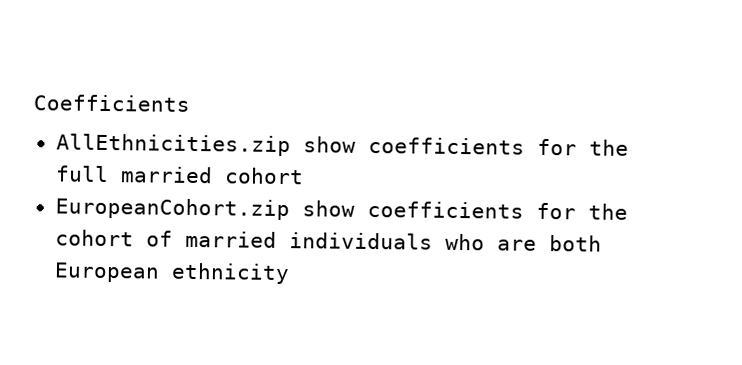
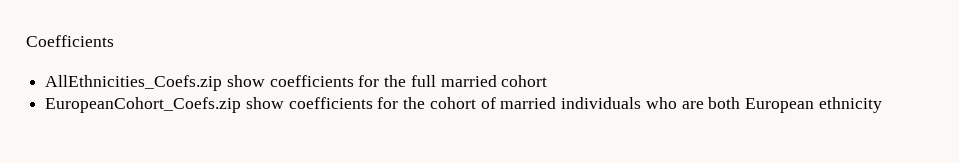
- AllEthnicities.zip show coefficients for the full married cohort
+ AllEthnicities_Coefs.zip show coefficients for the full married cohort
- EuropeanCohort.zip show coefficients for the cohort of married individuals who are both European ethnicity
+ EuropeanCohort_Coefs.zip show coefficients for the cohort of married individuals who are both European ethnicity

